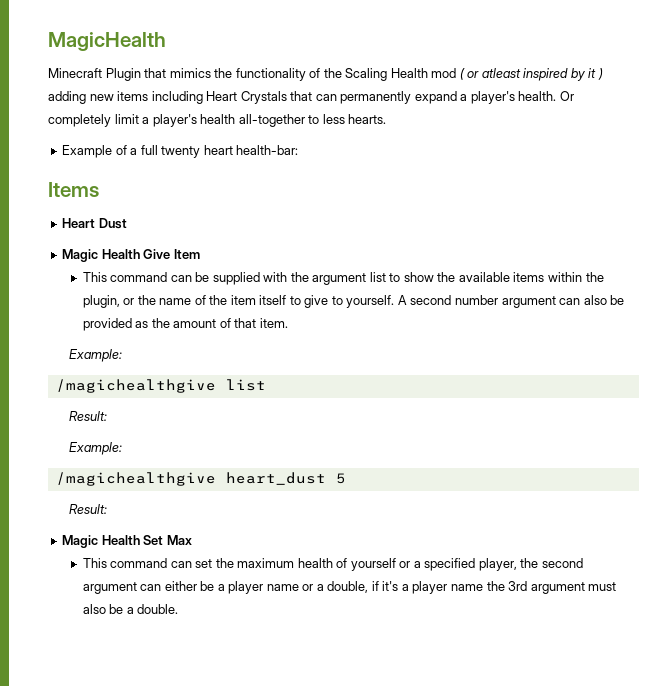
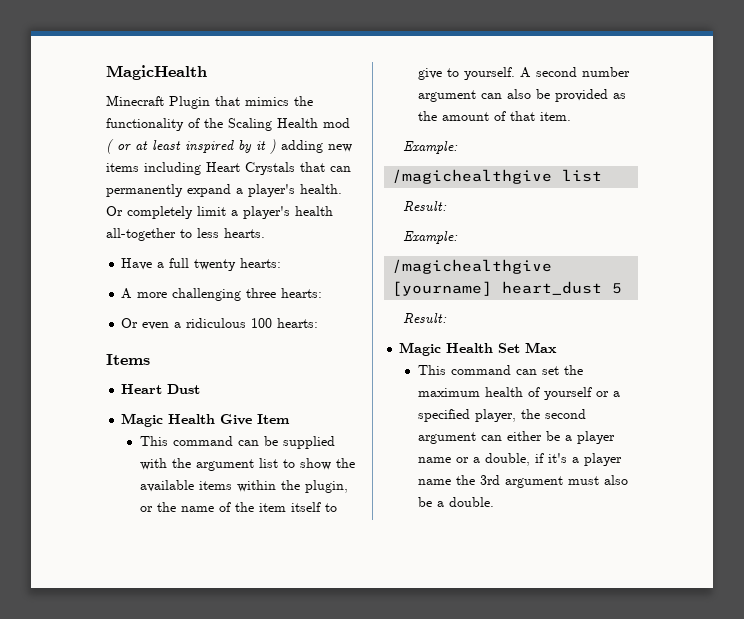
- Minecraft Plugin that mimics the functionality of the Scaling Health mod ( or atleast inspired by it ) adding new items including Heart Crystals that can permanently expand a player's health.
+ Minecraft Plugin that mimics the functionality of the Scaling Health mod ( or at least inspired by it ) adding new items including Heart Crystals that can permanently expand a player's health.
- Example of a full twenty heart health-bar:
+ Have a full twenty hearts:
+ A more challenging three hearts:
+ Or even a ridiculous 100 hearts:
- /magichealthgive heart_dust 5
+ /magichealthgive [yourname] heart_dust 5

